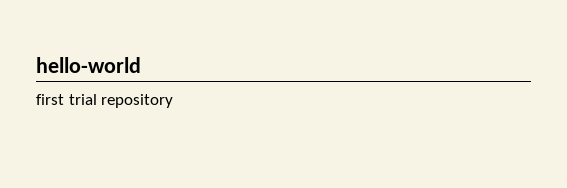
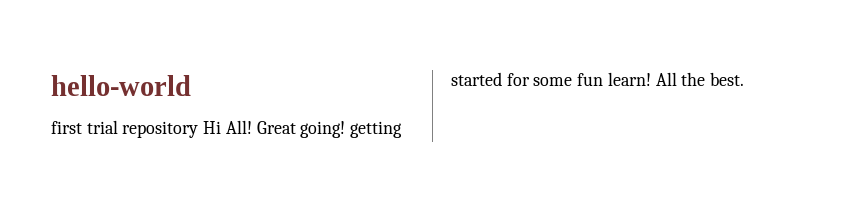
- first trial repository
+ first trial repository Hi All! Great going! getting started for some fun learn! All the best.

